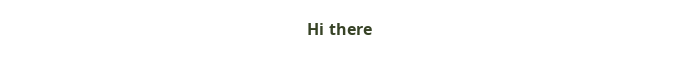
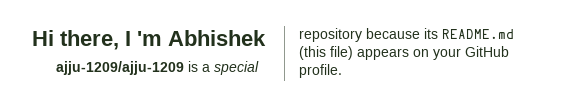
- Hi there
+ Hi there, I 'm Abhishek
+ ajju-1209/ajju-1209 is a special repository because its README.md (this file) appears on your GitHub profile.

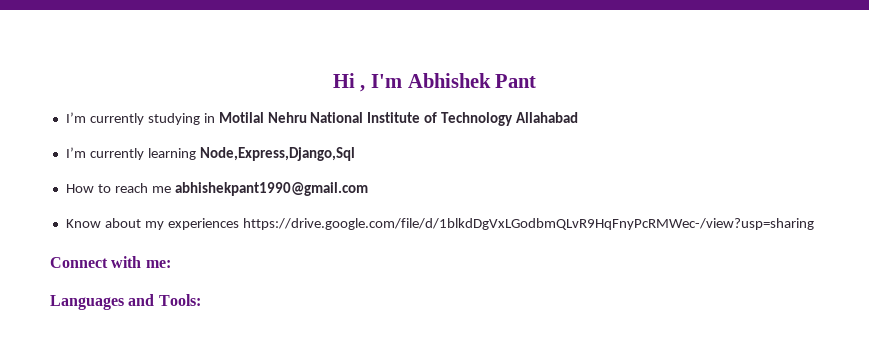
- Hi there, I 'm Abhishek
- ajju-1209/ajju-1209 is a special repository because its README.md (this file) appears on your GitHub profile.
+ Hi , I'm Abhishek Pant
+ I’m currently studying in Motilal Nehru National Institute of Technology Allahabad
+ I’m currently learning Node,Express,Django,Sql
+ How to reach me abhishekpant1990@gmail.com
+ Know about my experiences https://drive.google.com/file/d/1blkdDgVxLGodbmQLvR9HqFnyPcRMWec-/view?usp=sharing
+ Connect with me:
+ Languages and Tools:

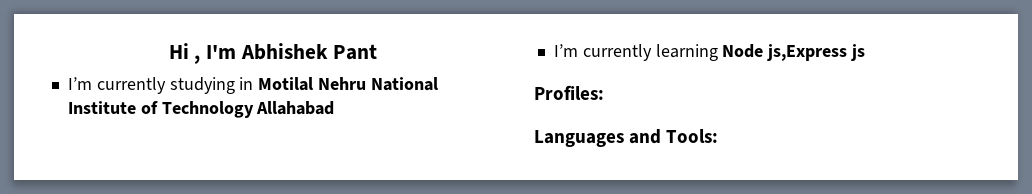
- I’m currently learning Node,Express,Django,Sql
- How to reach me abhishekpant1990@gmail.com
- Know about my experiences https://drive.google.com/file/d/1blkdDgVxLGodbmQLvR9HqFnyPcRMWec-/view?usp=sharing
- Connect with me:
+ I’m currently learning Node js,Express js
+ Profiles:

